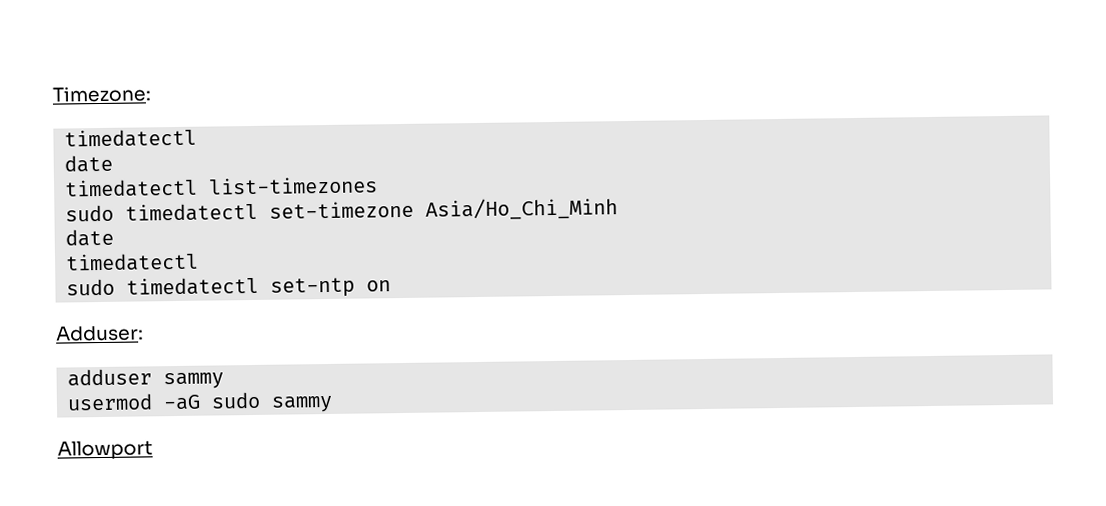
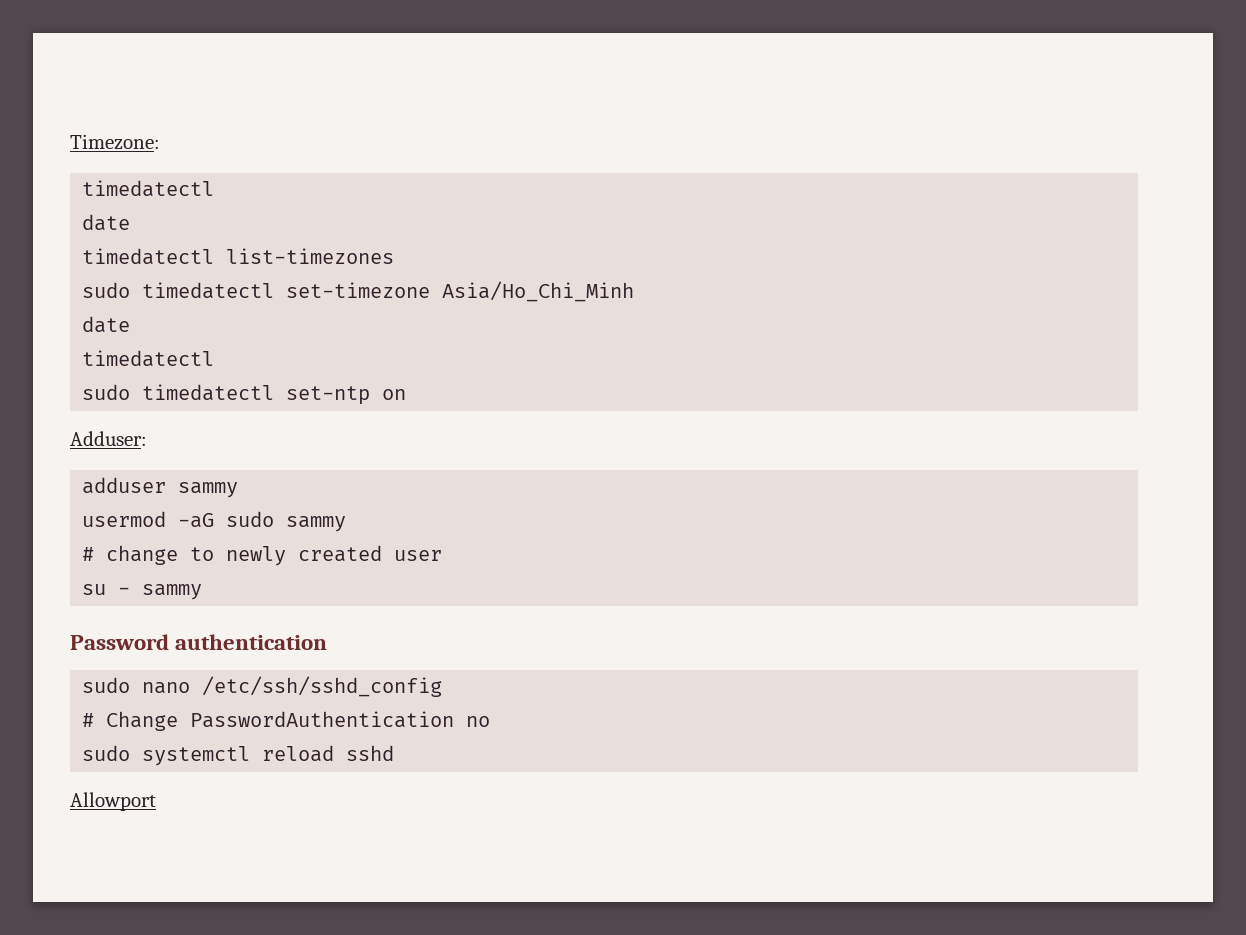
+ # change to newly created user
+ su - sammy
+ Password authentication
+ sudo nano /etc/ssh/sshd_config
+ # Change PasswordAuthentication no
+ sudo systemctl reload sshd

